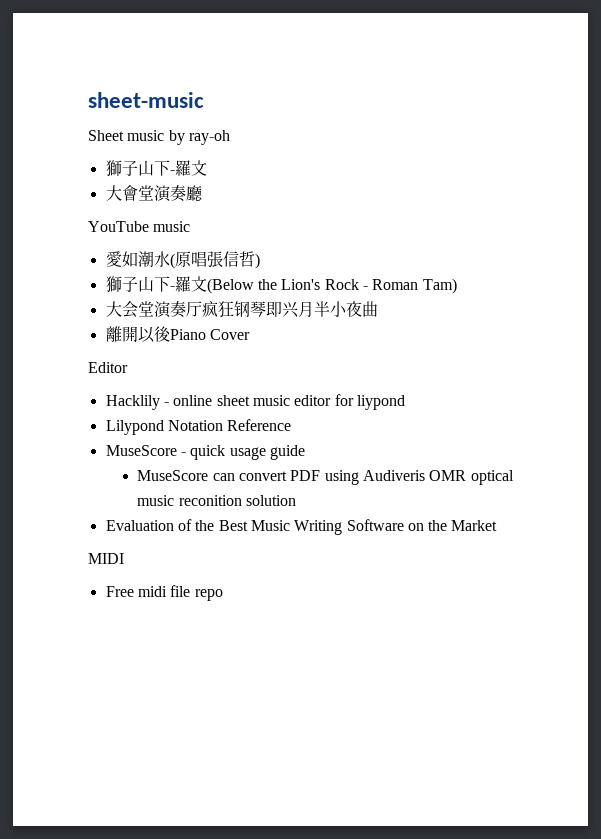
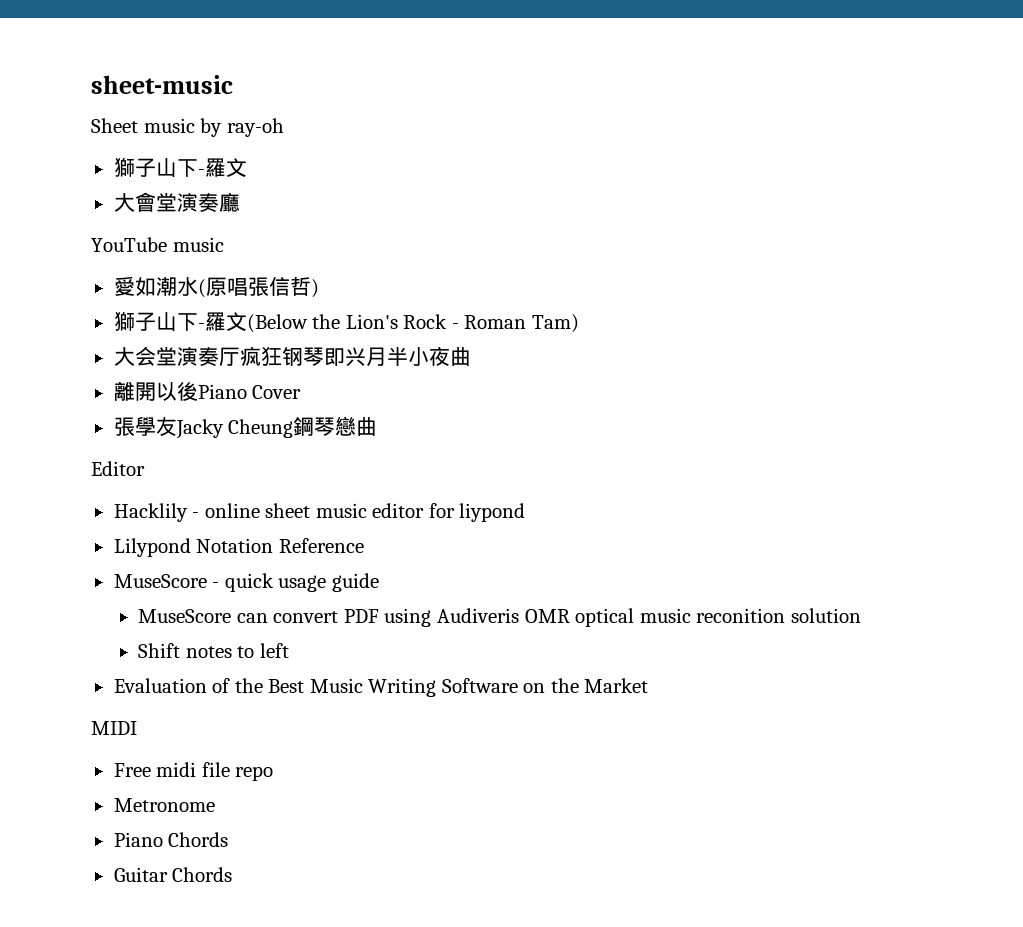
+ 張學友Jacky Cheung鋼琴戀曲
+ Shift notes to left
+ Metronome
+ Piano Chords
+ Guitar Chords

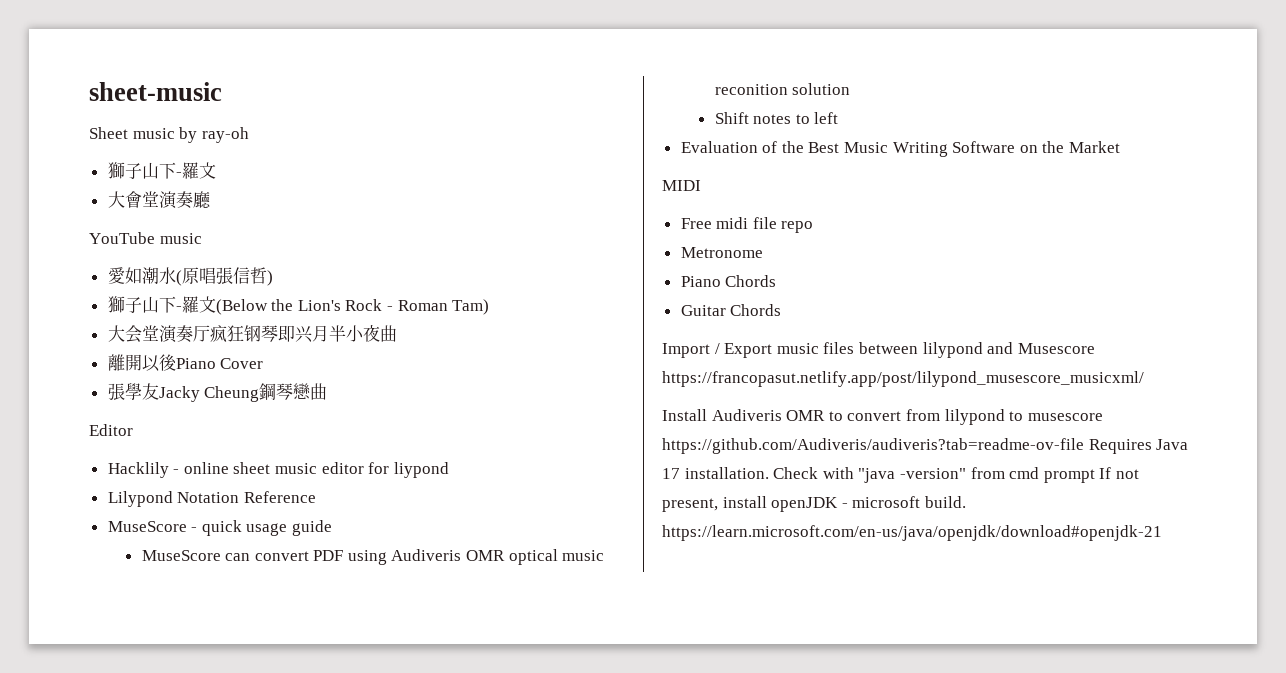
+ Import / Export music files between lilypond and Musescore https://francopasut.netlify.app/post/lilypond_musescore_musicxml/
+ Install Audiveris OMR to convert from lilypond to musescore https://github.com/Audiveris/audiveris?tab=readme-ov-file Requires Java 17 installation. Check with "java -version" from cmd prompt If not present, install openJDK - microsoft build. https://learn.microsoft.com/en-us/java/openjdk/download#openjdk-21

